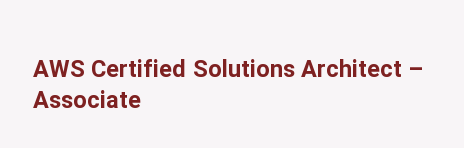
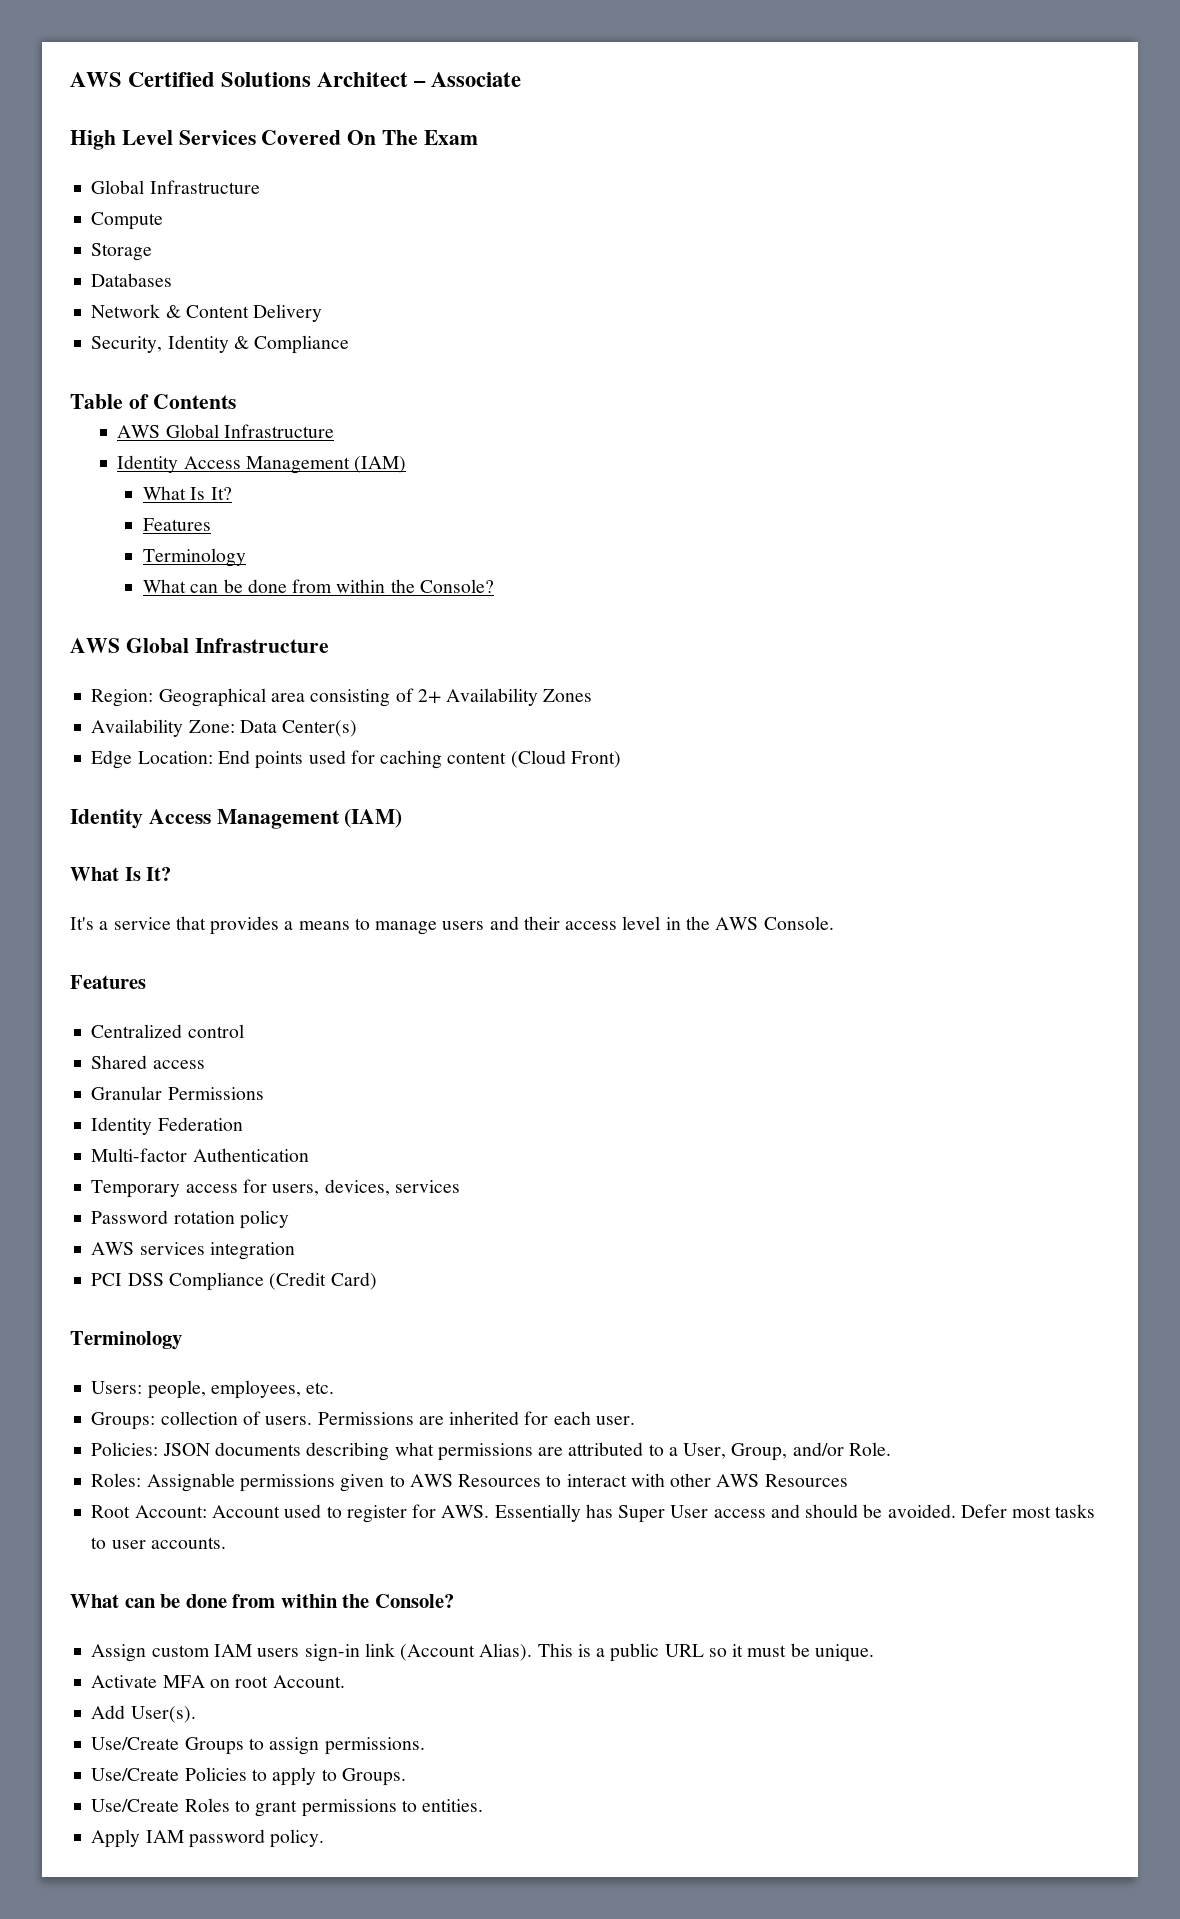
+ High Level Services Covered On The Exam
+ Global Infrastructure
+ Compute
+ Storage
+ Databases
+ Network & Content Delivery
+ Security, Identity & Compliance
+ Table of Contents
+ AWS Global Infrastructure
+ Identity Access Management (IAM)
+ What Is It?
+ Features
+ Terminology
+ What can be done from within the Console?
+ AWS Global Infrastructure
+ Region: Geographical area consisting of 2+ Availability Zones
+ Availability Zone: Data Center(s)
+ Edge Location: End points used for caching content (Cloud Front)
+ Identity Access Management (IAM)
+ What Is It?
+ It's a service that provides a means to manage users and their access level in the AWS Console.
+ Features
+ Centralized control
+ Shared access
+ Granular Permissions
+ Identity Federation
+ Multi-factor Authentication
+ Temporary access for users, devices, services
+ Password rotation policy
+ AWS services integration
+ PCI DSS Compliance (Credit Card)
+ Terminology
+ Users: people, employees, etc.
+ Groups: collection of users. Permissions are inherited for each user.
+ Policies: JSON documents describing what permissions are attributed to a User, Group, and/or Role.
+ Roles: Assignable permissions given to AWS Resources to interact with other AWS Resources
+ Root Account: Account used to register for AWS. Essentially has Super User access and should be avoided. Defer most tasks to user accounts.
+ What can be done from within the Console?
+ Assign custom IAM users sign-in link (Account Alias). This is a public URL so it must be unique.
+ Activate MFA on root Account.
+ Add User(s).
+ Use/Create Groups to assign permissions.
+ Use/Create Policies to apply to Groups.
+ Use/Create Roles to grant permissions to entities.
+ Apply IAM password policy.

